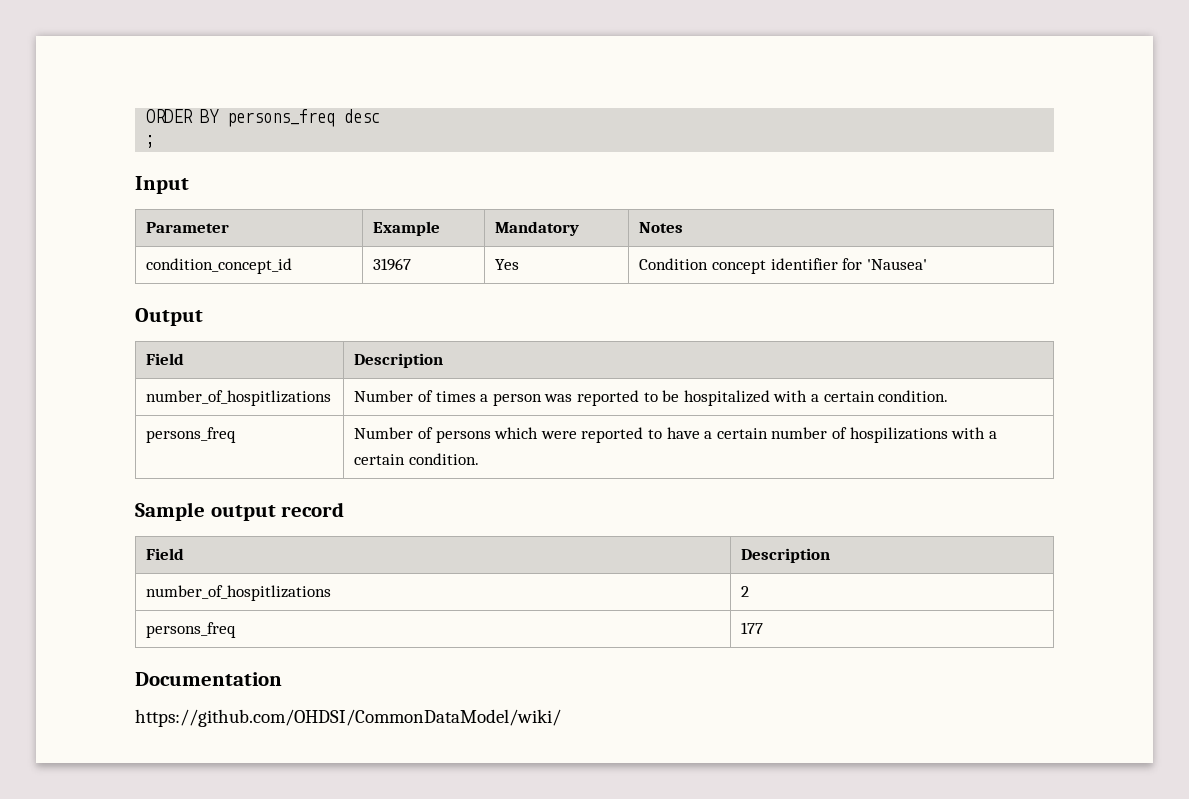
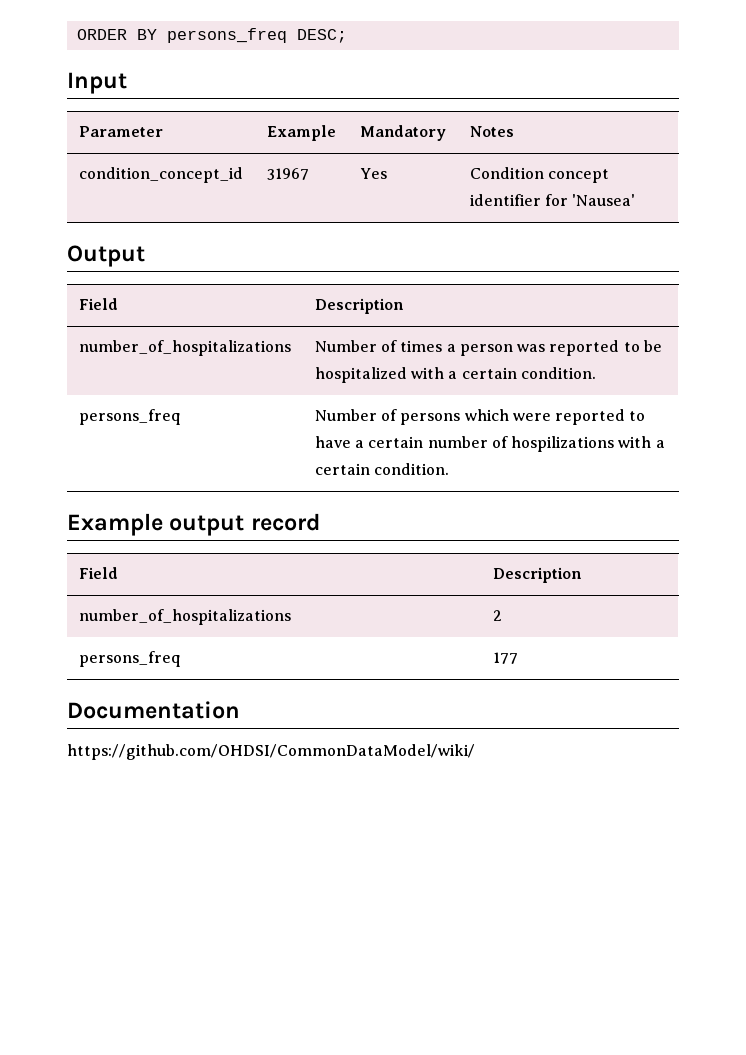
- ORDER BY persons_freq desc
- ;
+ ORDER BY persons_freq DESC;
- number_of_hospitlizations | Number of times a person was reported to be hospitalized with a certain condition.
+ number_of_hospitalizations | Number of times a person was reported to be hospitalized with a certain condition.
- Sample output record
+ Example output record
- number_of_hospitlizations | 2
+ number_of_hospitalizations | 2

